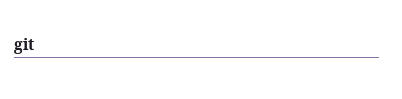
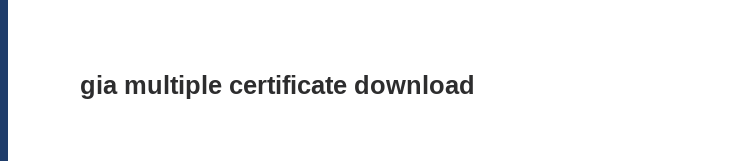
- git
+ gia multiple certificate download

